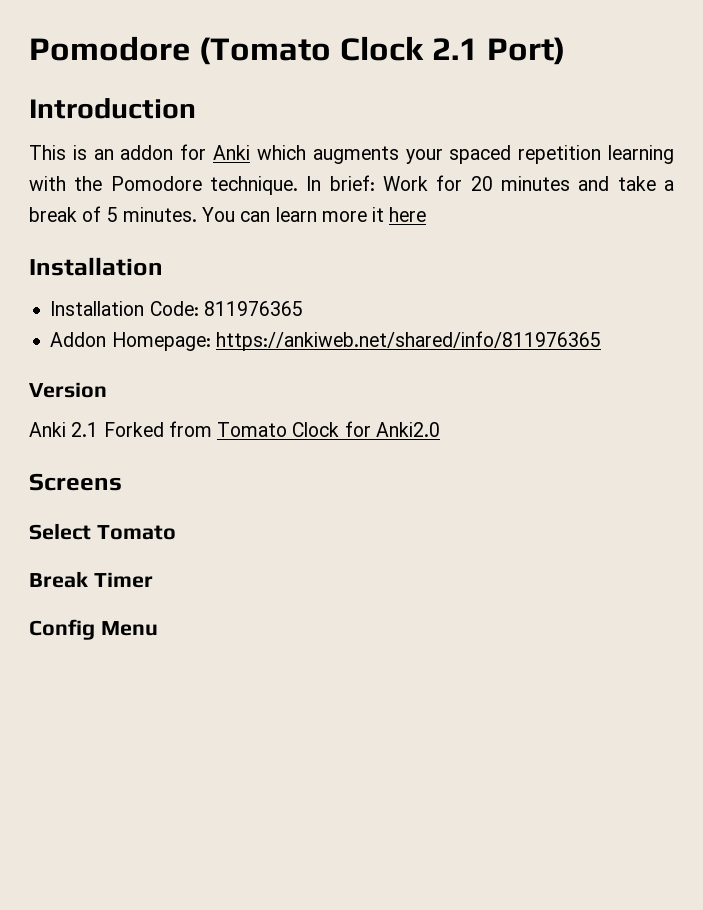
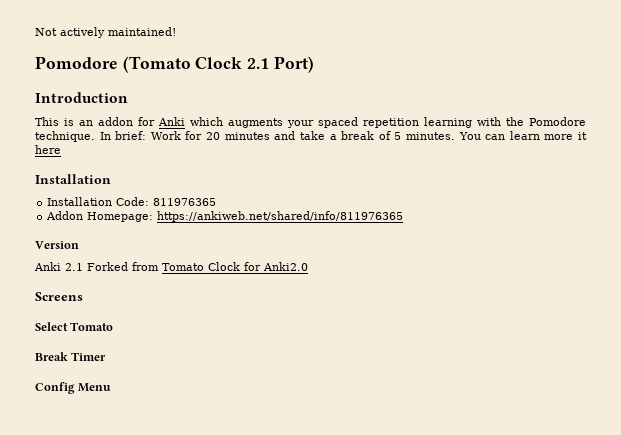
+ Not actively maintained!

